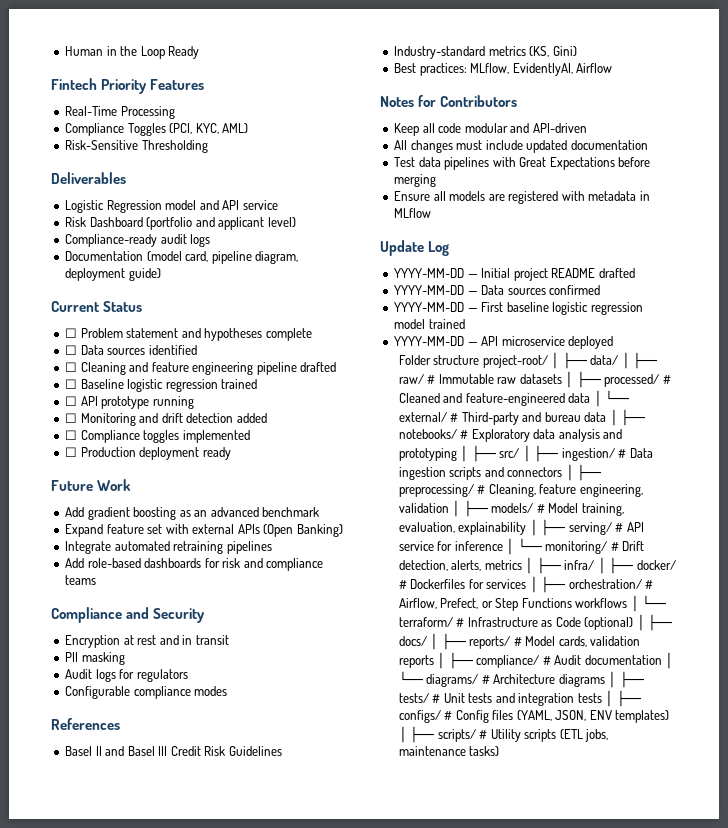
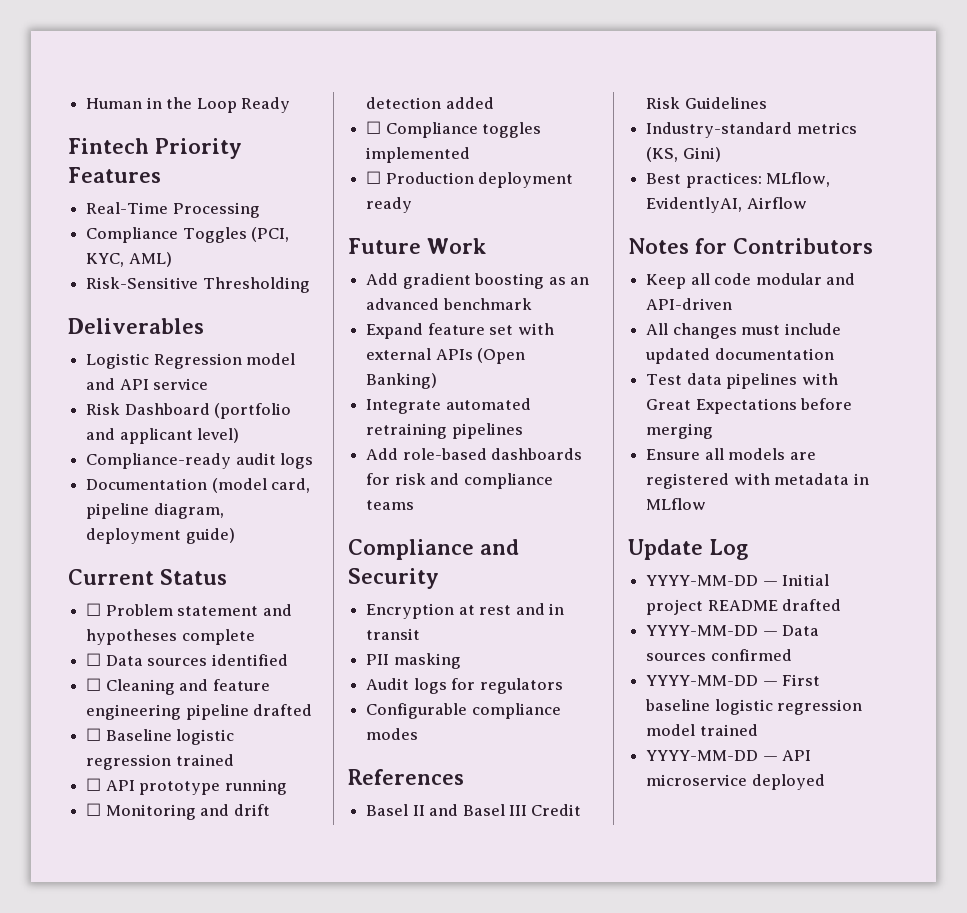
- Folder structure project-root/ │ ├── data/ │ ├── raw/ # Immutable raw datasets │ ├── processed/ # Cleaned and feature-engineered data │ └── external/ # Third-party and bureau data │ ├── notebooks/ # Exploratory data analysis and prototyping │ ├── src/ │ ├── ingestion/ # Data ingestion scripts and connectors │ ├── preprocessing/ # Cleaning, feature engineering, validation │ ├── models/ # Model training, evaluation, explainability │ ├── serving/ # API service for inference │ └── monitoring/ # Drift detection, alerts, metrics │ ├── infra/ │ ├── docker/ # Dockerfiles for services │ ├── orchestration/ # Airflow, Prefect, or Step Functions workflows │ └── terraform/ # Infrastructure as Code (optional) │ ├── docs/ │ ├── reports/ # Model cards, validation reports │ ├── compliance/ # Audit documentation │ └── diagrams/ # Architecture diagrams │ ├── tests/ # Unit tests and integration tests │ ├── configs/ # Config files (YAML, JSON, ENV templates) │ ├── scripts/ # Utility scripts (ETL jobs, maintenance tasks)

